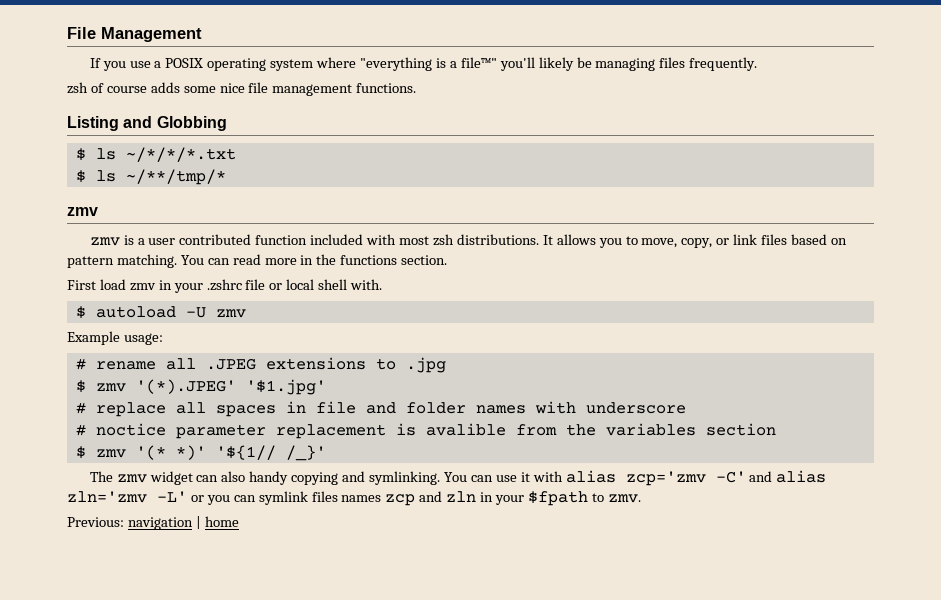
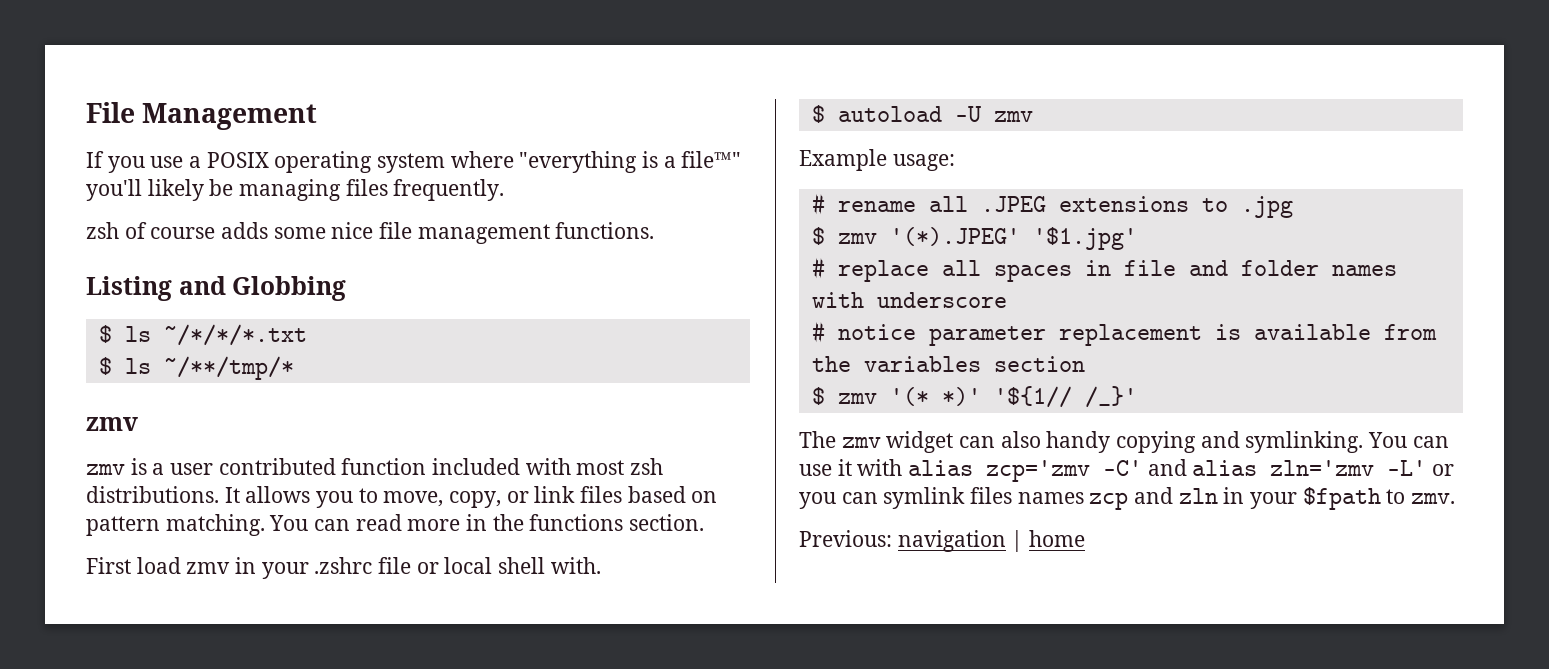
- # noctice parameter replacement is avalible from the variables section
+ # notice parameter replacement is available from the variables section

